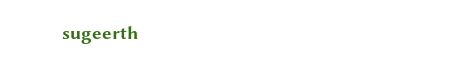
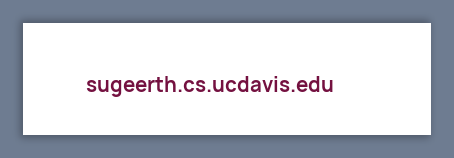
- sugeerth
+ sugeerth.cs.ucdavis.edu

